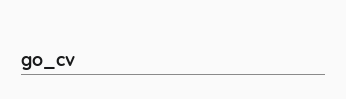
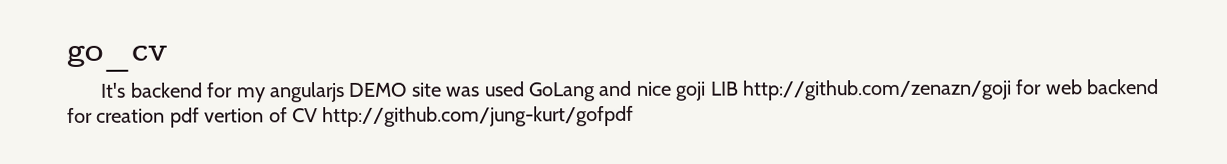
+ It's backend for my angularjs DEMO site was used GoLang and nice goji LIB http://github.com/zenazn/goji for web backend for creation pdf vertion of CV http://github.com/jung-kurt/gofpdf

